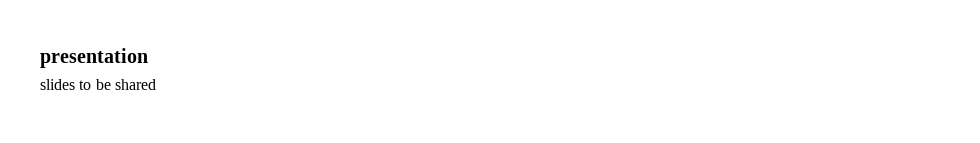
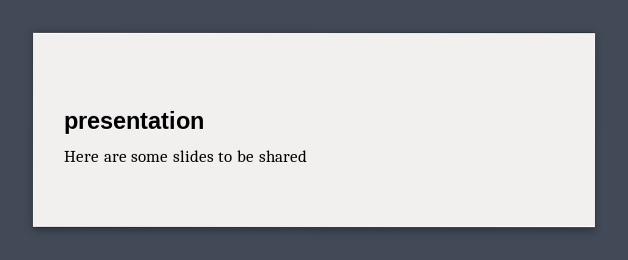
- slides to be shared
+ Here are some slides to be shared

